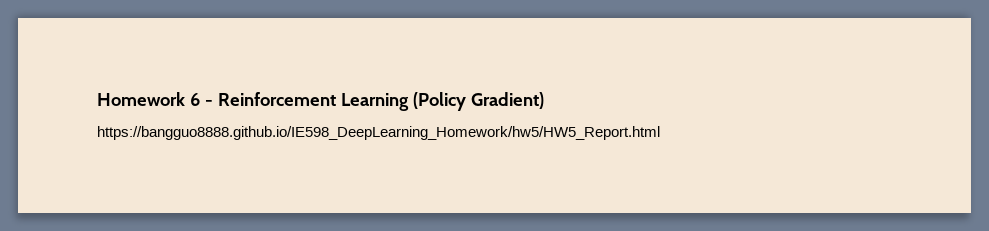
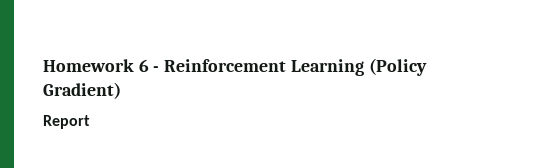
- https://bangguo8888.github.io/IE598_DeepLearning_Homework/hw5/HW5_Report.html
+ Report

